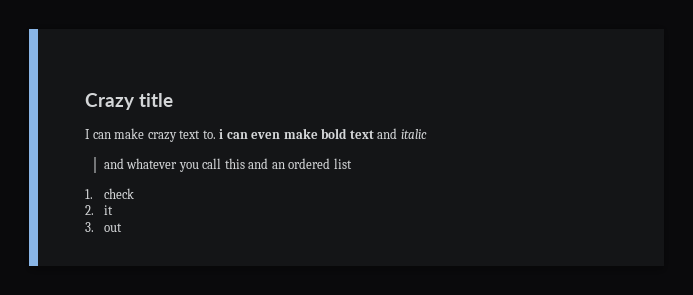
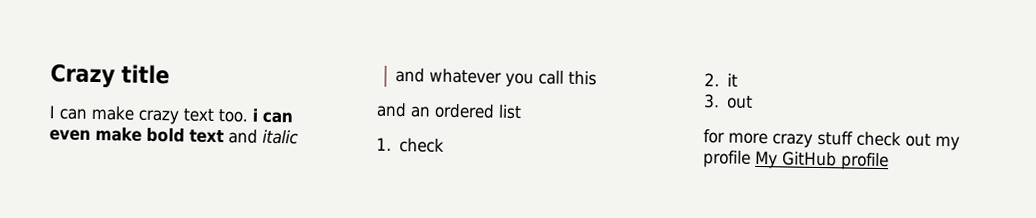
- I can make crazy text to. i can even make bold text and italic
+ I can make crazy text too. i can even make bold text and italic
- and whatever you call this and an ordered list
+ and whatever you call this
+ and an ordered list
+ for more crazy stuff check out my profile My GitHub profile

